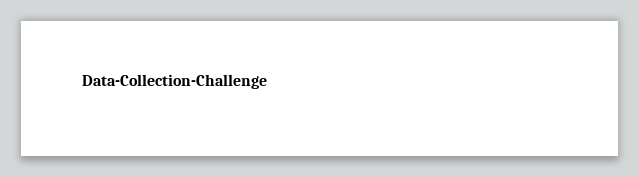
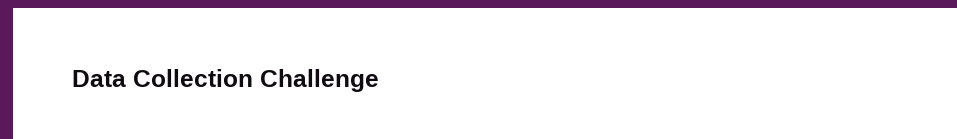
- Data-Collection-Challenge
+ Data Collection Challenge

